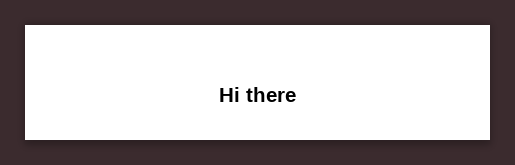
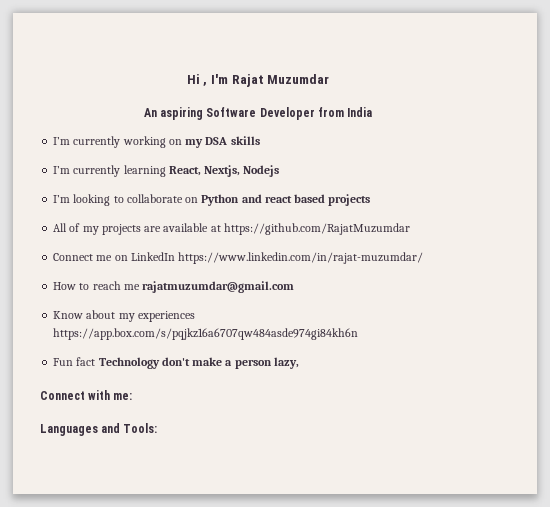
- Hi there
+ Hi , I'm Rajat Muzumdar
+ An aspiring Software Developer from India
+ I’m currently working on my DSA skills
+ I’m currently learning React, Nextjs, Nodejs
+ I’m looking to collaborate on Python and react based projects
+ All of my projects are available at https://github.com/RajatMuzumdar
+ Connect me on LinkedIn https://www.linkedin.com/in/rajat-muzumdar/
+ How to reach me rajatmuzumdar@gmail.com
+ Know about my experiences https://app.box.com/s/pqjkz16a6707qw484asde974gi84kh6n
+ Fun fact Technology don't make a person lazy,
+ Connect with me:
+ Languages and Tools:

